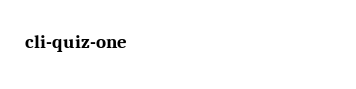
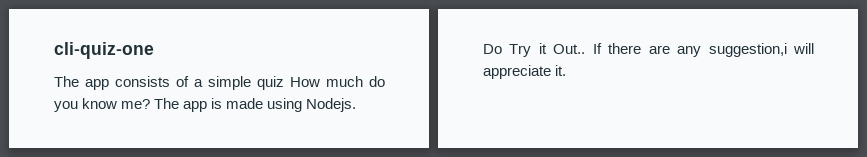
+ The app consists of a simple quiz How much do you know me? The app is made using Nodejs.
+ Do Try it Out.. If there are any suggestion,i will appreciate it.

